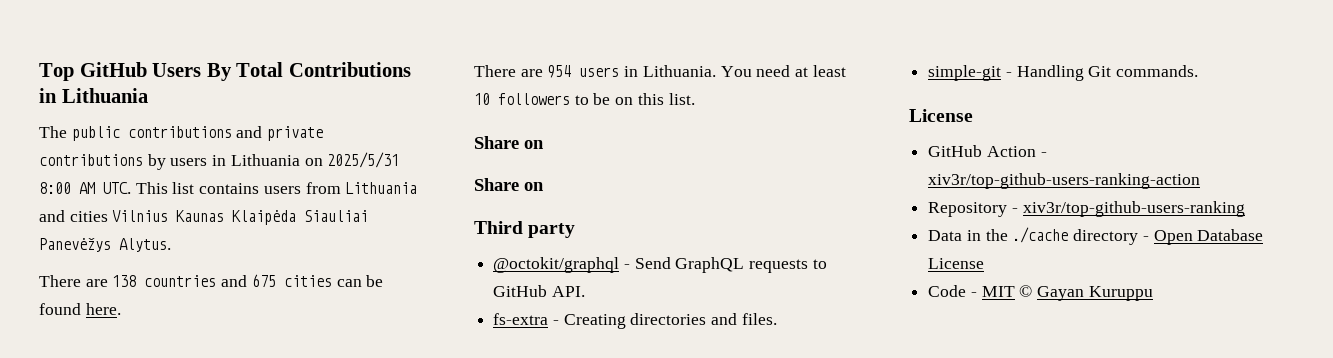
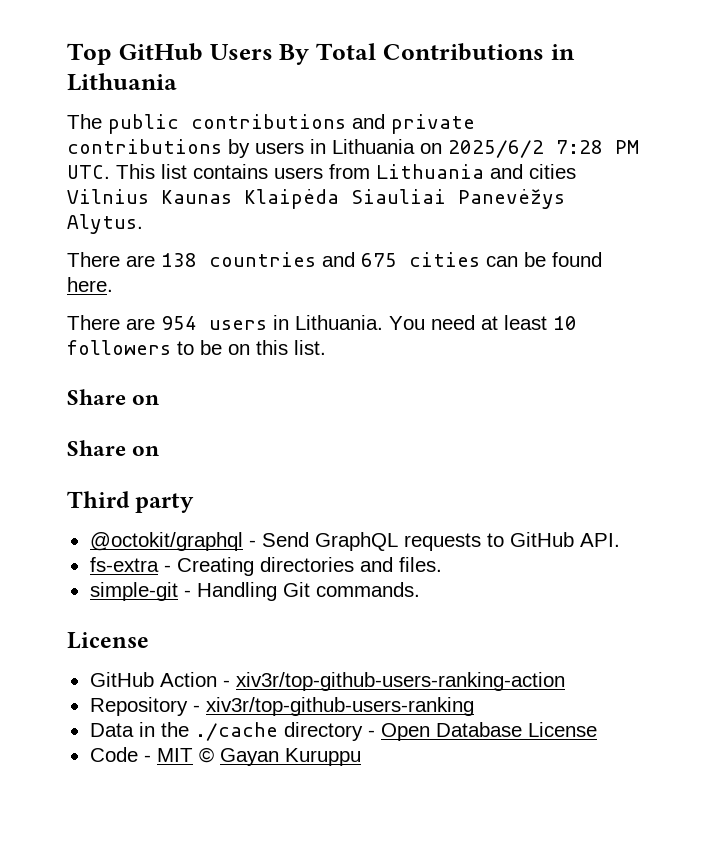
- The public contributions and private contributions by users in Lithuania on 2025/5/31 8:00 AM UTC. This list contains users from Lithuania and cities Vilnius Kaunas Klaipėda Siauliai Panevėžys Alytus.
+ The public contributions and private contributions by users in Lithuania on 2025/6/2 7:28 PM UTC. This list contains users from Lithuania and cities Vilnius Kaunas Klaipėda Siauliai Panevėžys Alytus.

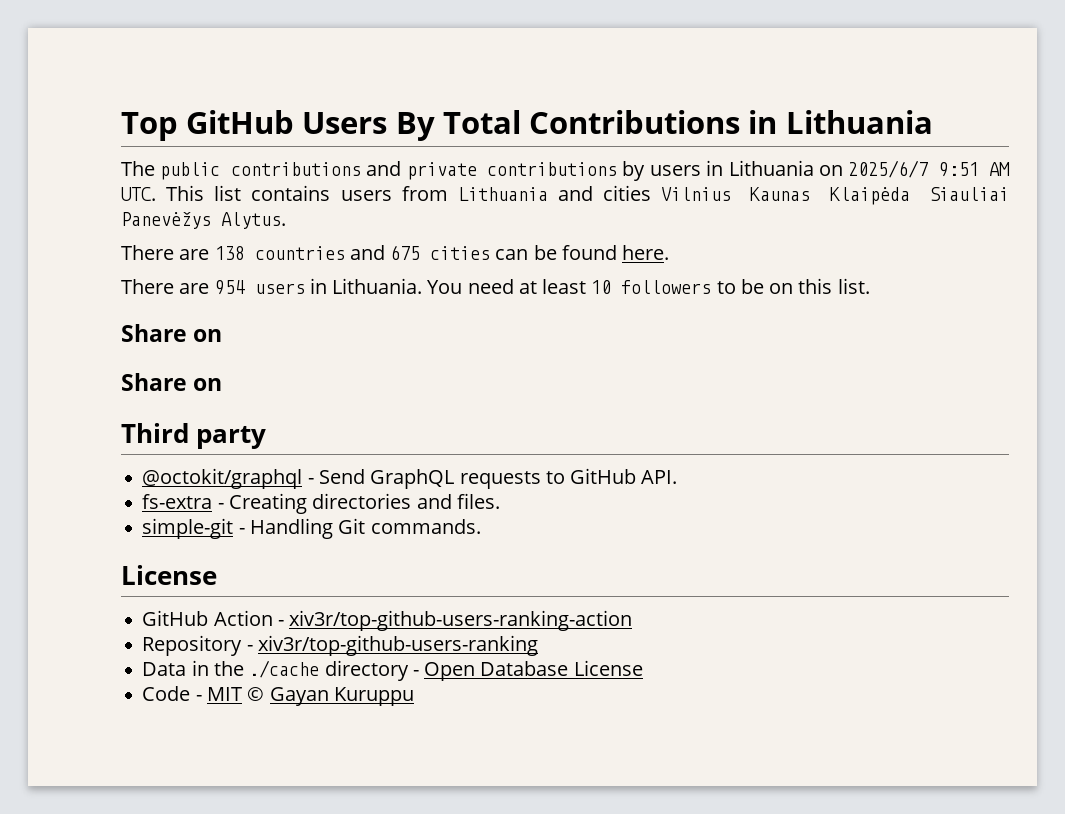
- The public contributions and private contributions by users in Lithuania on 2025/6/2 7:28 PM UTC. This list contains users from Lithuania and cities Vilnius Kaunas Klaipėda Siauliai Panevėžys Alytus.
+ The public contributions and private contributions by users in Lithuania on 2025/6/7 9:51 AM UTC. This list contains users from Lithuania and cities Vilnius Kaunas Klaipėda Siauliai Panevėžys Alytus.

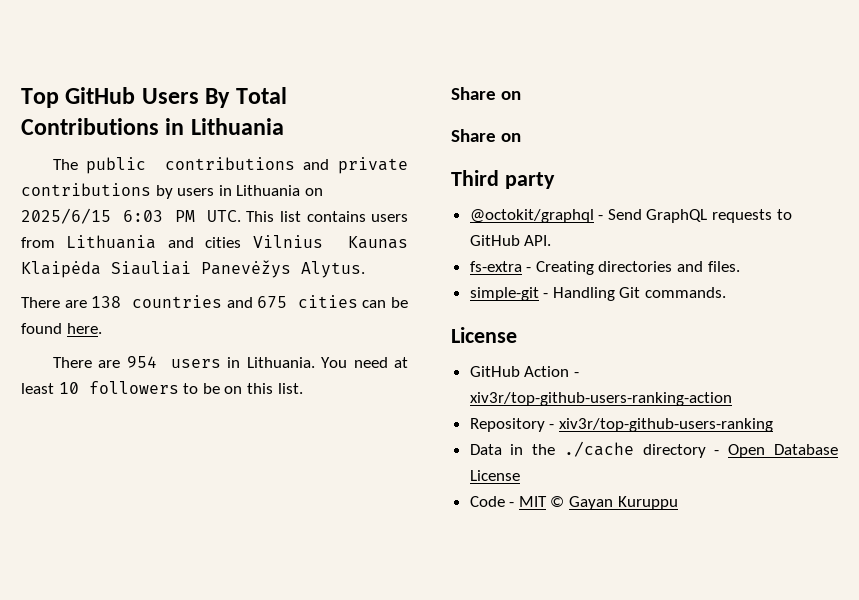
- The public contributions and private contributions by users in Lithuania on 2025/6/7 9:51 AM UTC. This list contains users from Lithuania and cities Vilnius Kaunas Klaipėda Siauliai Panevėžys Alytus.
+ The public contributions and private contributions by users in Lithuania on 2025/6/15 6:03 PM UTC. This list contains users from Lithuania and cities Vilnius Kaunas Klaipėda Siauliai Panevėžys Alytus.

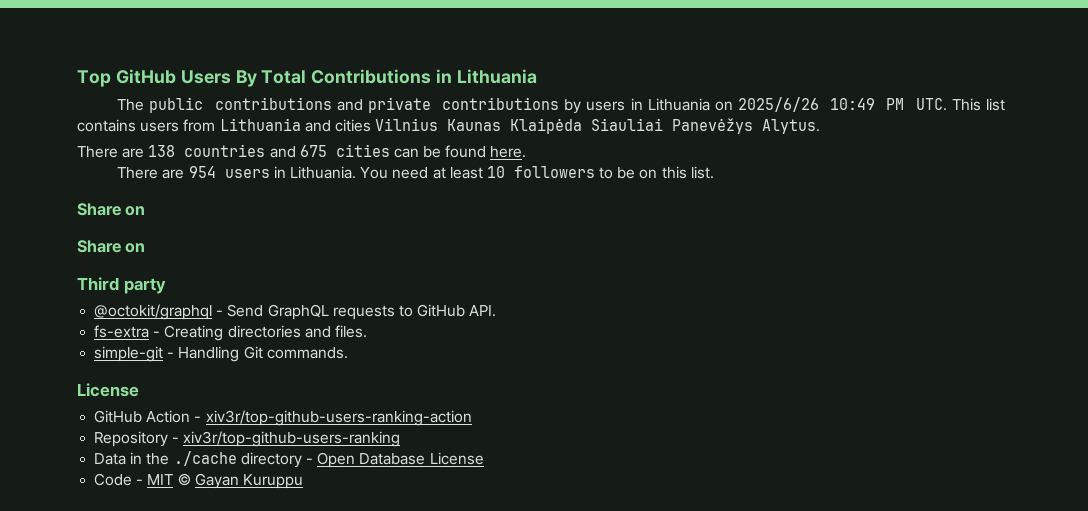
- The public contributions and private contributions by users in Lithuania on 2025/6/15 6:03 PM UTC. This list contains users from Lithuania and cities Vilnius Kaunas Klaipėda Siauliai Panevėžys Alytus.
+ The public contributions and private contributions by users in Lithuania on 2025/6/26 10:49 PM UTC. This list contains users from Lithuania and cities Vilnius Kaunas Klaipėda Siauliai Panevėžys Alytus.

